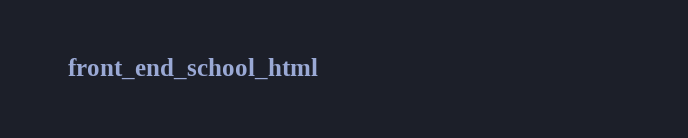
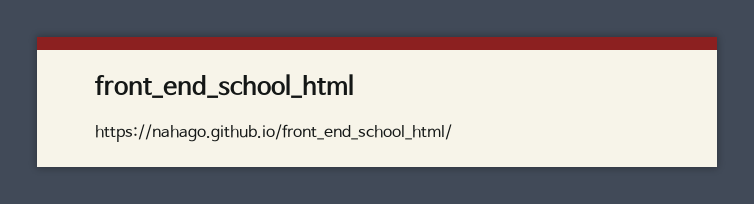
+ https://nahago.github.io/front_end_school_html/

